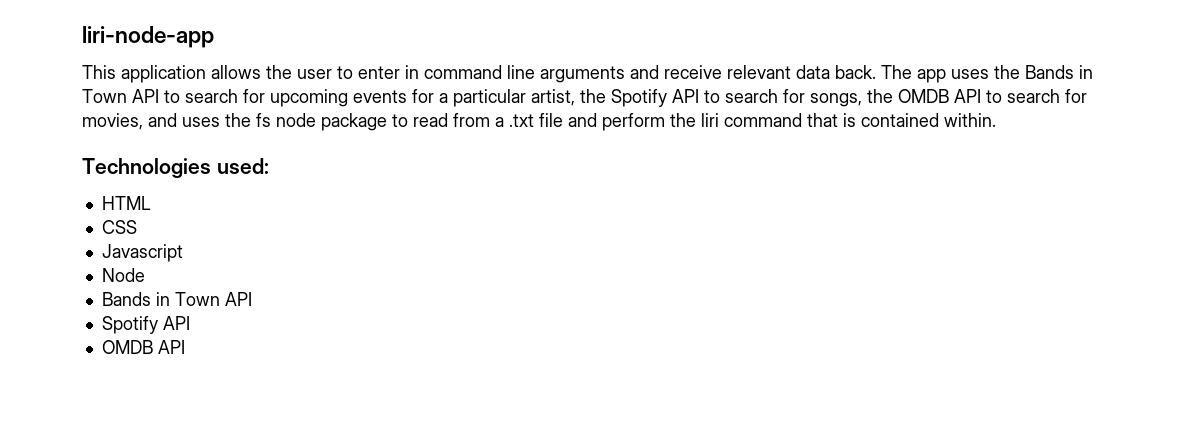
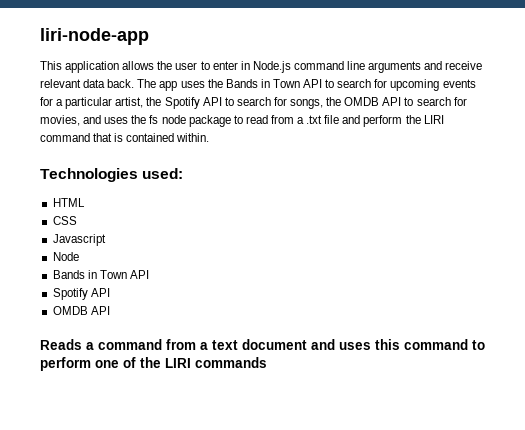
- This application allows the user to enter in command line arguments and receive relevant data back.
+ This application allows the user to enter in Node.js command line arguments and receive relevant data back.
- The app uses the Bands in Town API to search for upcoming events for a particular artist, the Spotify API to search for songs, the OMDB API to search for movies, and uses the fs node package to read from a .txt file and perform the liri command that is contained within.
+ The app uses the Bands in Town API to search for upcoming events for a particular artist, the Spotify API to search for songs, the OMDB API to search for movies, and uses the fs node package to read from a .txt file and perform the LIRI command that is contained within.
+ Reads a command from a text document and uses this command to perform one of the LIRI commands

